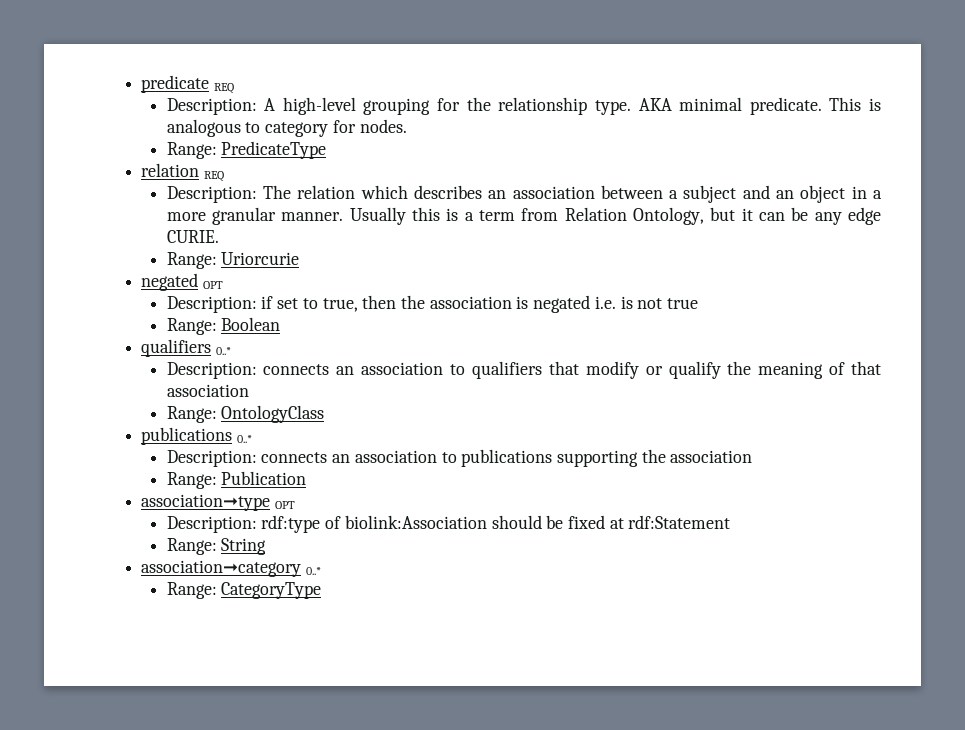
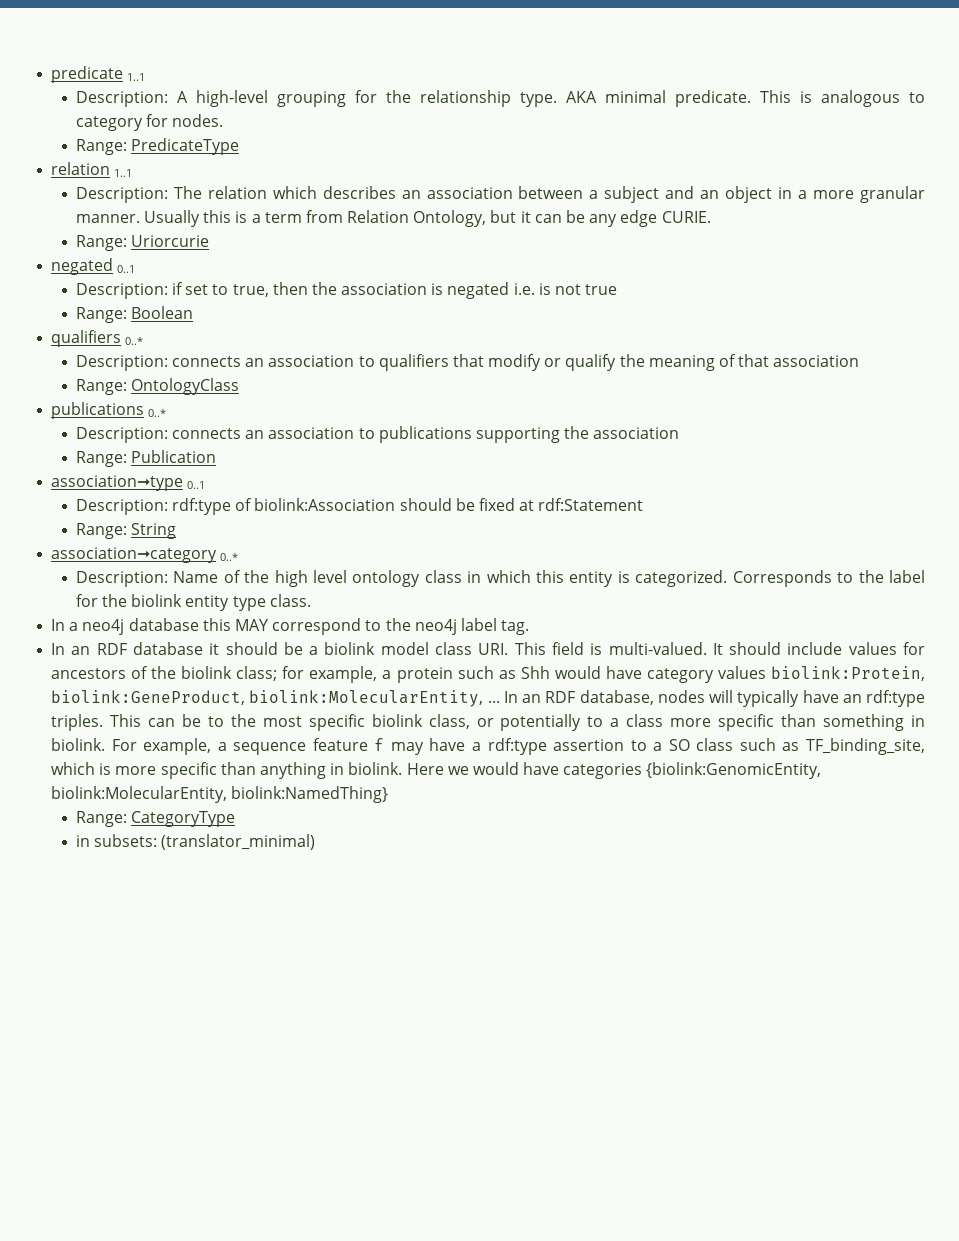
- predicate REQ
+ predicate 1..1
- relation REQ
+ relation 1..1
- negated OPT
+ negated 0..1
- association➞type OPT
+ association➞type 0..1
+ Description: Name of the high level ontology class in which this entity is categorized. Corresponds to the label for the biolink entity type class.
+ In a neo4j database this MAY correspond to the neo4j label tag.
+ In an RDF database it should be a biolink model class URI. This field is multi-valued. It should include values for ancestors of the biolink class; for example, a protein such as Shh would have category values biolink:Protein, biolink:GeneProduct, biolink:MolecularEntity, ... In an RDF database, nodes will typically have an rdf:type triples. This can be to the most specific biolink class, or potentially to a class more specific than something in biolink. For example, a sequence feature f may have a rdf:type assertion to a SO class such as TF_binding_site, which is more specific than anything in biolink. Here we would have categories {biolink:GenomicEntity, biolink:MolecularEntity, biolink:NamedThing}
+ in subsets: (translator_minimal)

